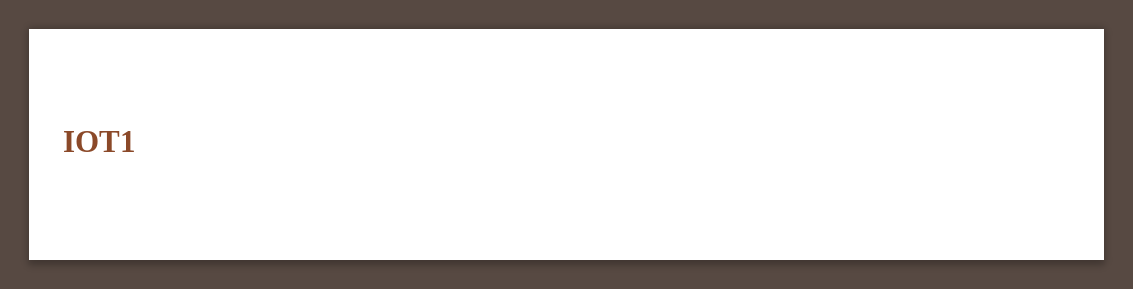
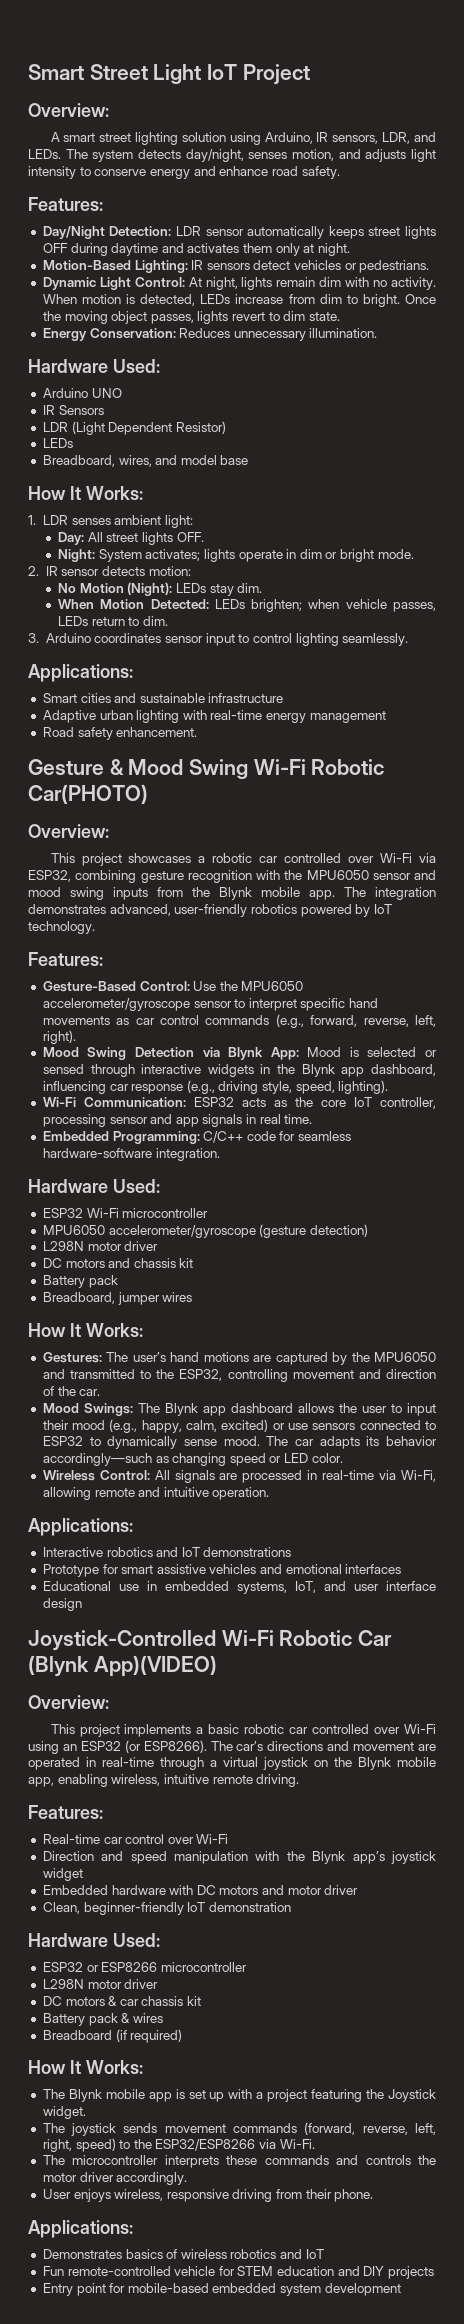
- IOT1
+ Smart Street Light IoT Project
+ Overview:
+ A smart street lighting solution using Arduino, IR sensors, LDR, and LEDs. The system detects day/night, senses motion, and adjusts light intensity to conserve energy and enhance road safety.
+ Features:
+ Day/Night Detection: LDR sensor automatically keeps street lights OFF during daytime and activates them only at night.
+ Motion-Based Lighting: IR sensors detect vehicles or pedestrians.
+ Dynamic Light Control: At night, lights remain dim with no activity. When motion is detected, LEDs increase from dim to bright. Once the moving object passes, lights revert to dim state.
+ Energy Conservation: Reduces unnecessary illumination.
+ Hardware Used:
+ Arduino UNO
+ IR Sensors
+ LDR (Light Dependent Resistor)
+ LEDs
+ Breadboard, wires, and model base
+ How It Works:
+ 1. LDR senses ambient light:
+ Day: All street lights OFF.
+ Night: System activates; lights operate in dim or bright mode.
+ 2. IR sensor detects motion:
+ No Motion (Night): LEDs stay dim.
+ When Motion Detected: LEDs brighten; when vehicle passes, LEDs return to dim.
+ 3. Arduino coordinates sensor input to control lighting seamlessly.
+ Applications:
+ Smart cities and sustainable infrastructure
+ Adaptive urban lighting with real-time energy management
+ Road safety enhancement.
+ Gesture & Mood Swing Wi-Fi Robotic Car(PHOTO)
+ Overview:
+ This project showcases a robotic car controlled over Wi-Fi via ESP32, combining gesture recognition with the MPU6050 sensor and mood swing inputs from the Blynk mobile app. The integration demonstrates advanced, user-friendly robotics powered by IoT technology.
+ Features:
+ Gesture-Based Control: Use the MPU6050 accelerometer/gyroscope sensor to interpret specific hand movements as car control commands (e.g., forward, reverse, left, right).
+ Mood Swing Detection via Blynk App: Mood is selected or sensed through interactive widgets in the Blynk app dashboard, influencing car response (e.g., driving style, speed, lighting).
+ Wi-Fi Communication: ESP32 acts as the core IoT controller, processing sensor and app signals in real time.
+ Embedded Programming: C/C++ code for seamless hardware-software integration.
+ Hardware Used:
+ ESP32 Wi-Fi microcontroller
+ MPU6050 accelerometer/gyroscope (gesture detection)
+ L298N motor driver
+ DC motors and chassis kit
+ Battery pack
+ Breadboard, jumper wires
+ How It Works:
+ Gestures: The user’s hand motions are captured by the MPU6050 and transmitted to the ESP32, controlling movement and direction of the car.
+ Mood Swings: The Blynk app dashboard allows the user to input their mood (e.g., happy, calm, excited) or use sensors connected to ESP32 to dynamically sense mood. The car adapts its behavior accordingly—such as changing speed or LED color.
+ Wireless Control: All signals are processed in real-time via Wi-Fi, allowing remote and intuitive operation.
+ Applications:
+ Interactive robotics and IoT demonstrations
+ Prototype for smart assistive vehicles and emotional interfaces
+ Educational use in embedded systems, IoT, and user interface design
+ Joystick-Controlled Wi-Fi Robotic Car (Blynk App)(VIDEO)
+ Overview:
+ This project implements a basic robotic car controlled over Wi-Fi using an ESP32 (or ESP8266). The car’s directions and movement are operated in real-time through a virtual joystick on the Blynk mobile app, enabling wireless, intuitive remote driving.
+ Features:
+ Real-time car control over Wi-Fi
+ Direction and speed manipulation with the Blynk app’s joystick widget
+ Embedded hardware with DC motors and motor driver
+ Clean, beginner-friendly IoT demonstration
+ Hardware Used:
+ ESP32 or ESP8266 microcontroller
+ L298N motor driver
+ DC motors & car chassis kit
+ Battery pack & wires
+ Breadboard (if required)
+ How It Works:
+ The Blynk mobile app is set up with a project featuring the Joystick widget.
+ The joystick sends movement commands (forward, reverse, left, right, speed) to the ESP32/ESP8266 via Wi-Fi.
+ The microcontroller interprets these commands and controls the motor driver accordingly.
+ User enjoys wireless, responsive driving from their phone.
+ Applications:
+ Demonstrates basics of wireless robotics and IoT
+ Fun remote-controlled vehicle for STEM education and DIY projects
+ Entry point for mobile-based embedded system development

